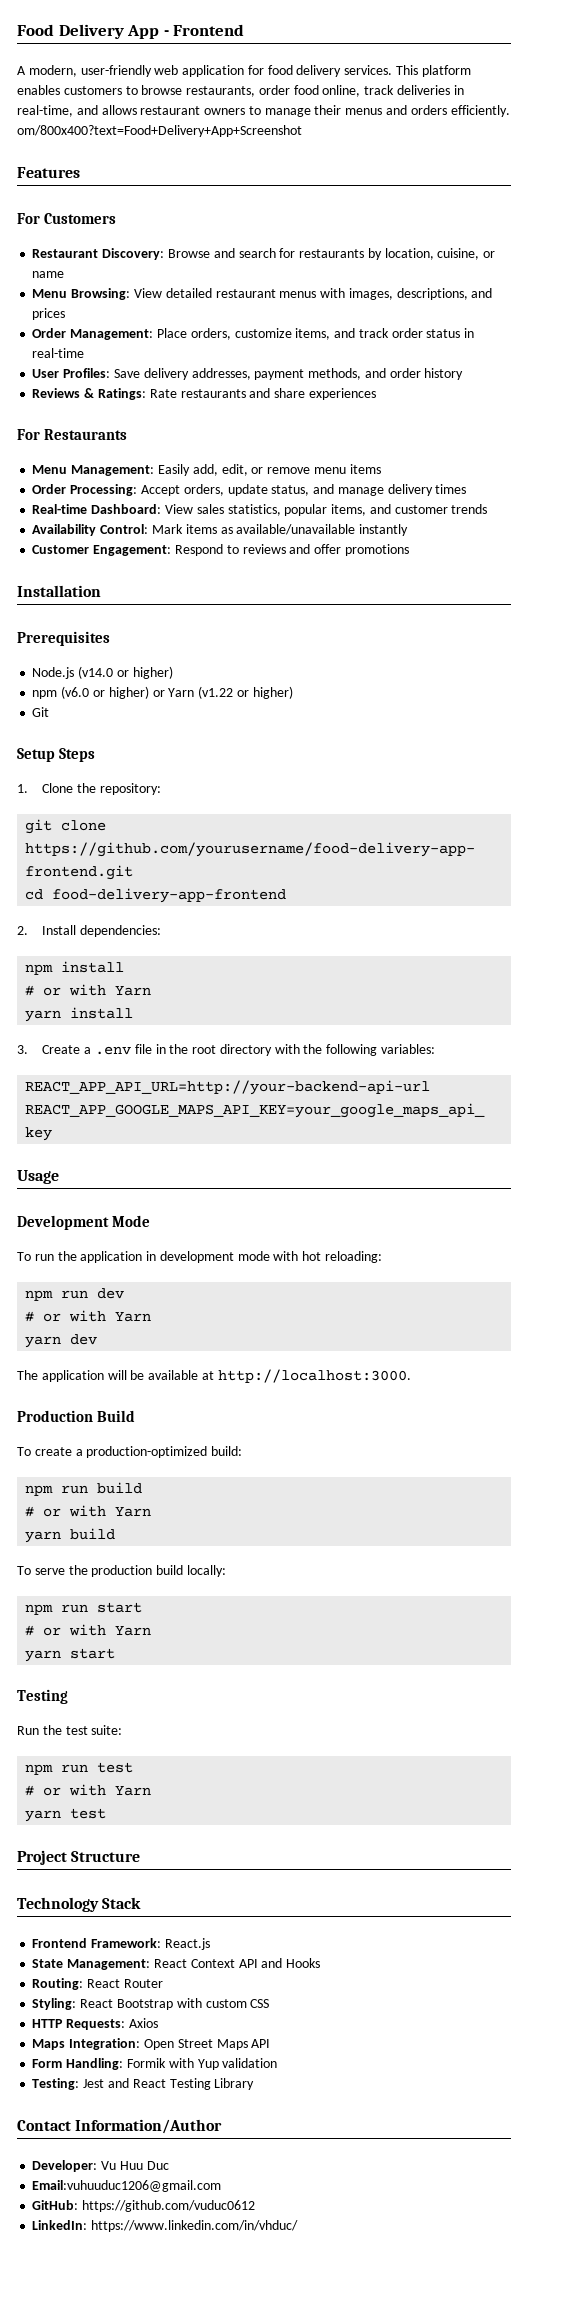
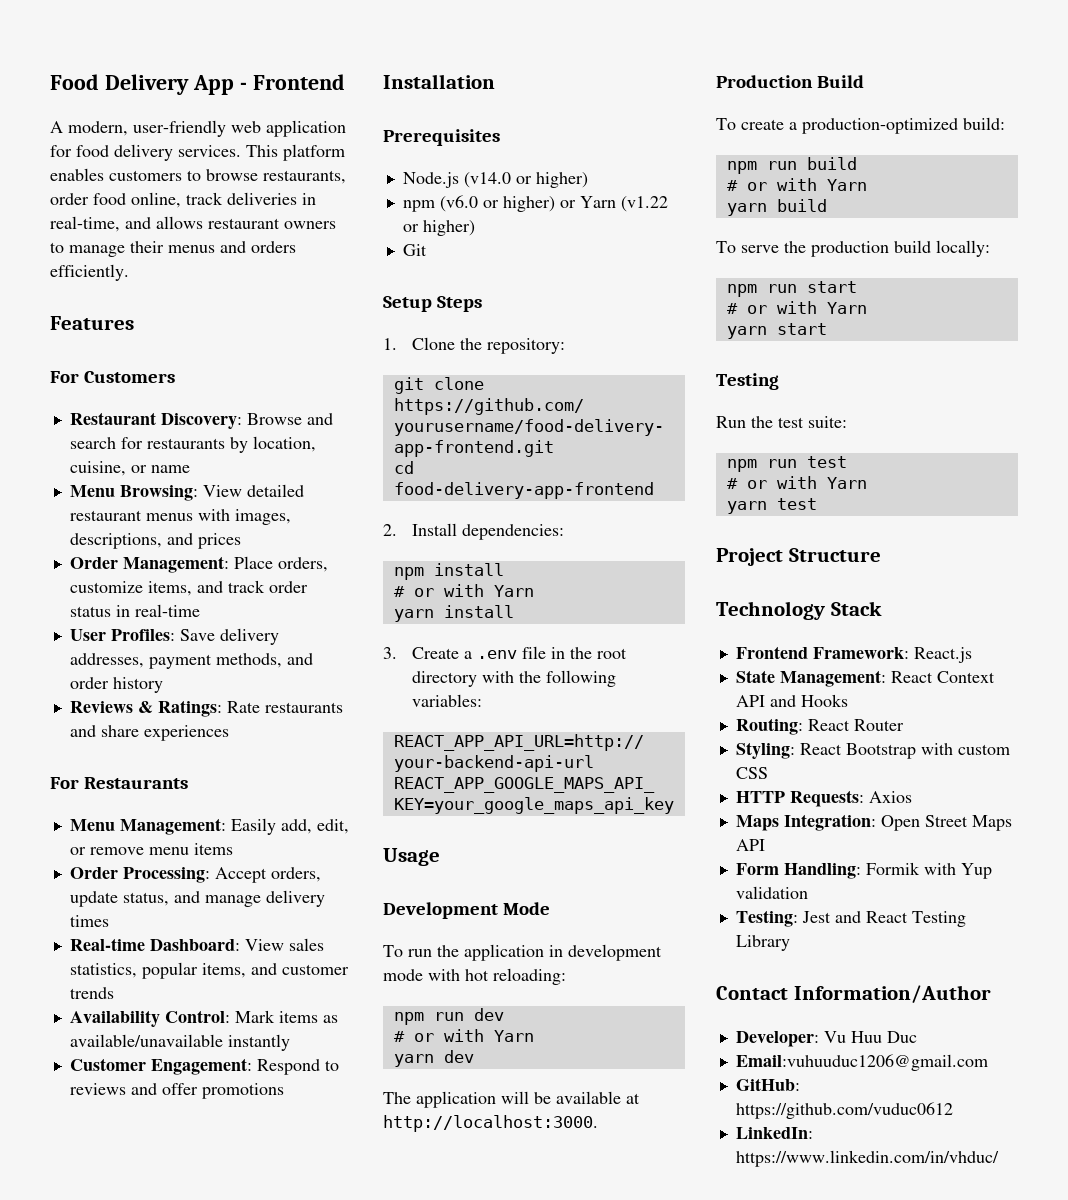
- This platform enables customers to browse restaurants, order food online, track deliveries in real-time, and allows restaurant owners to manage their menus and orders efficiently. om/800x400?text=Food+Delivery+App+Screenshot
+ This platform enables customers to browse restaurants, order food online, track deliveries in real-time, and allows restaurant owners to manage their menus and orders efficiently.

